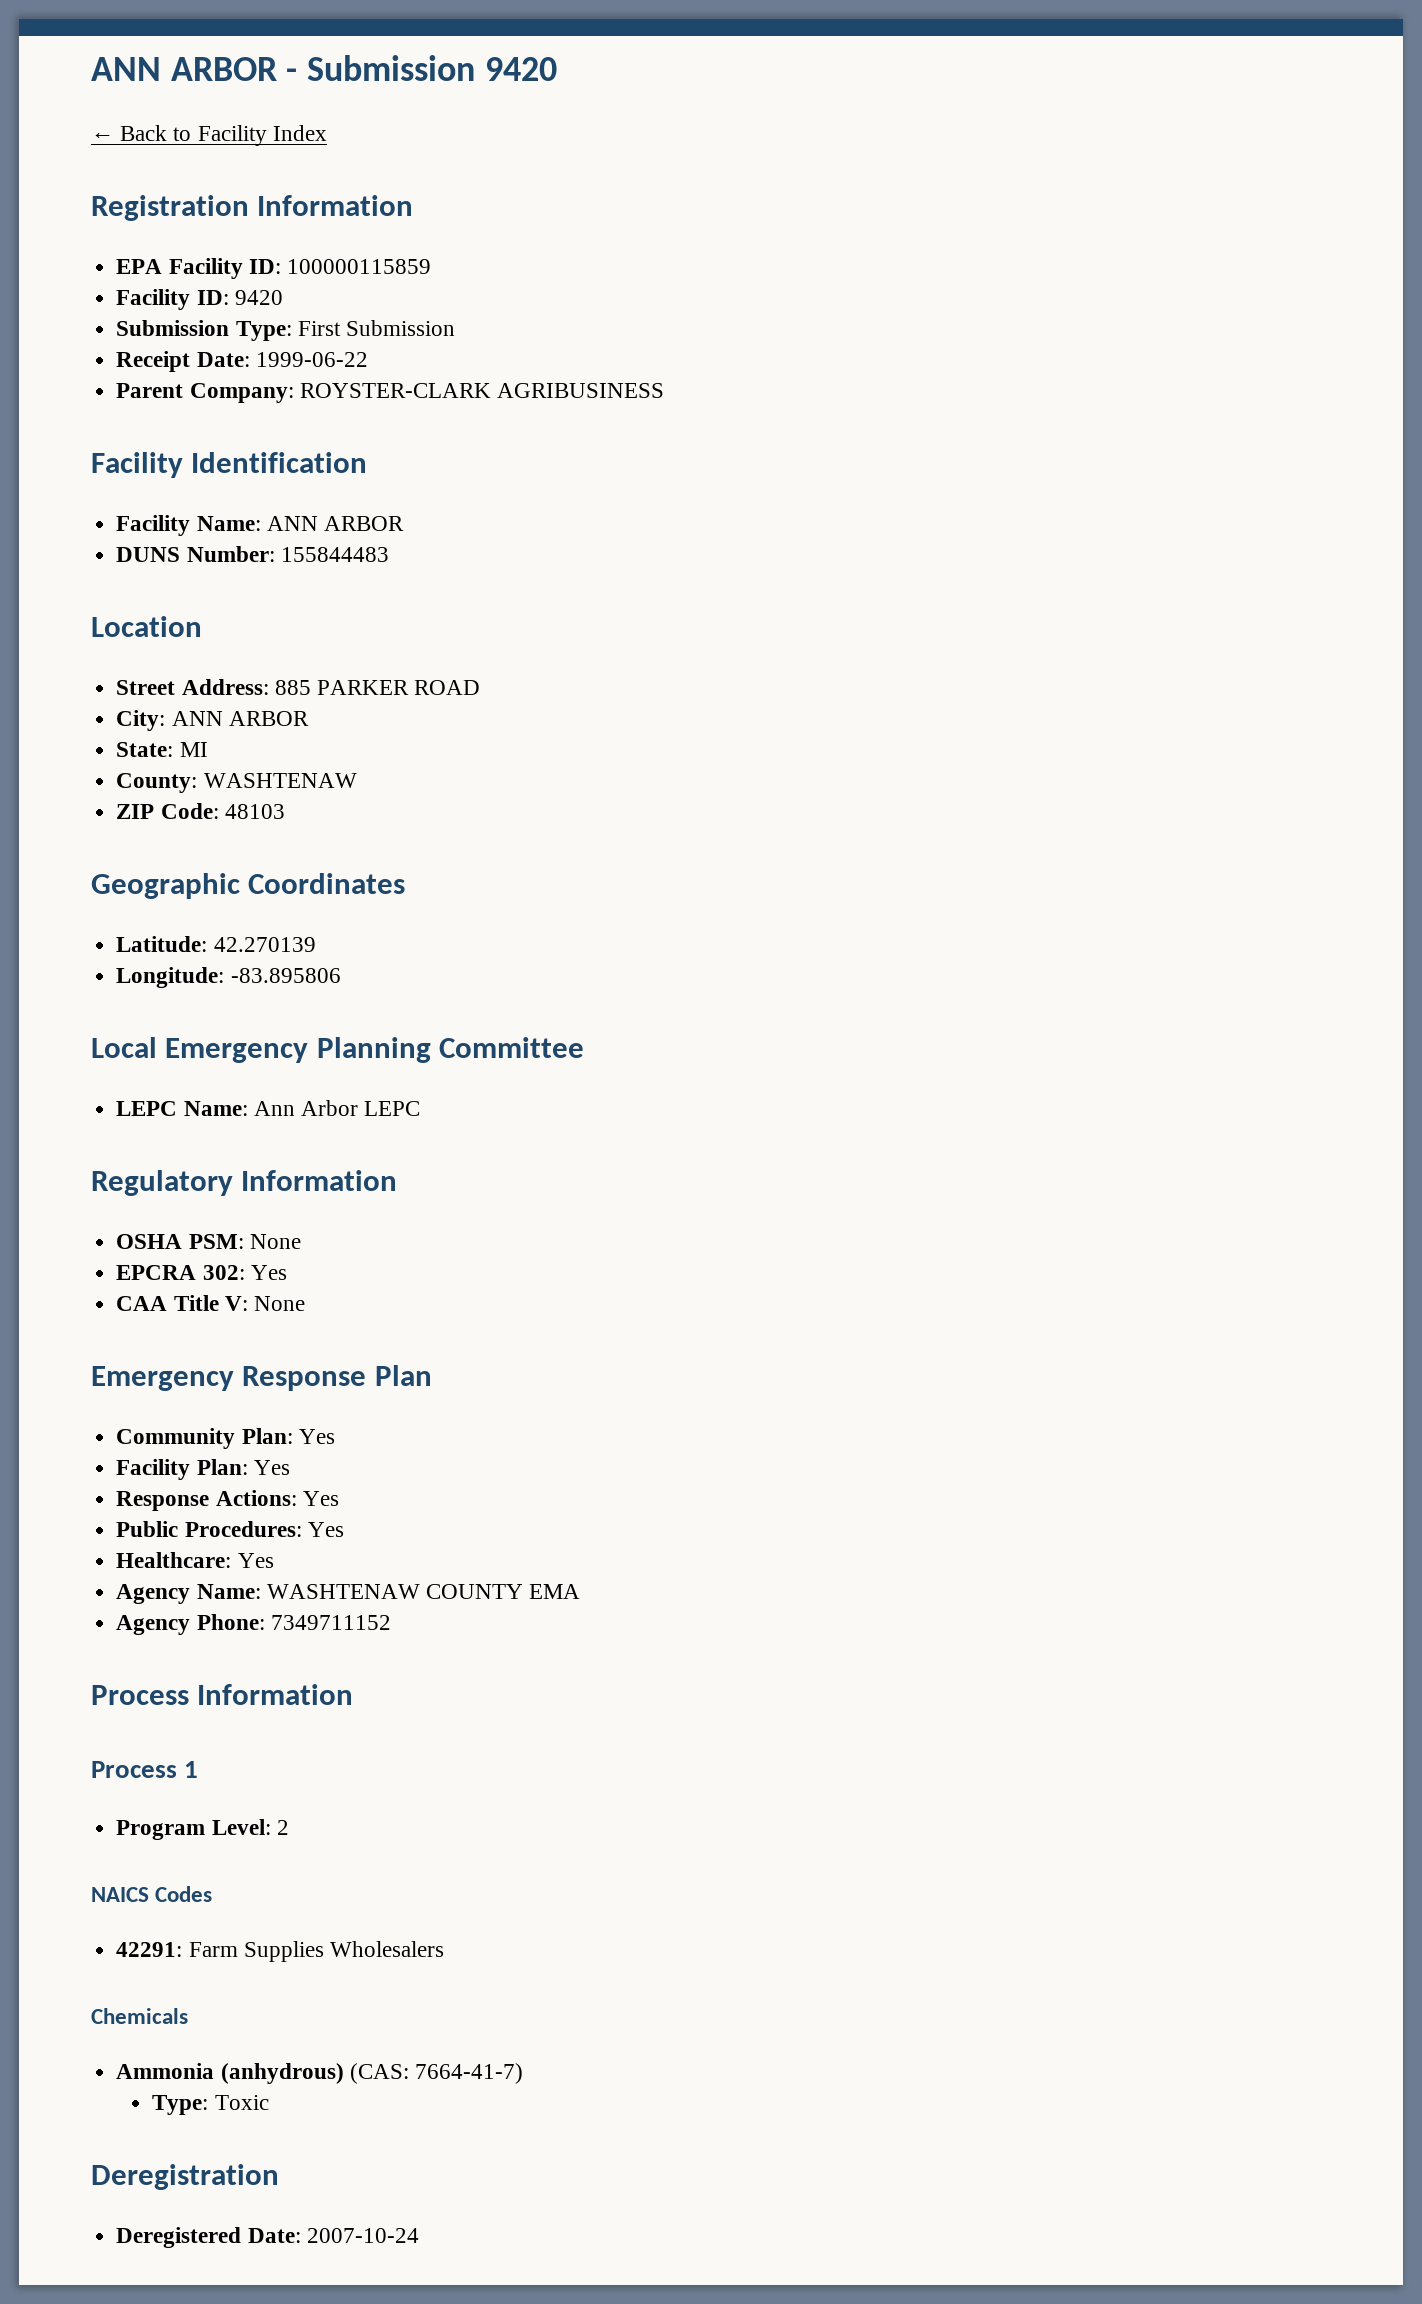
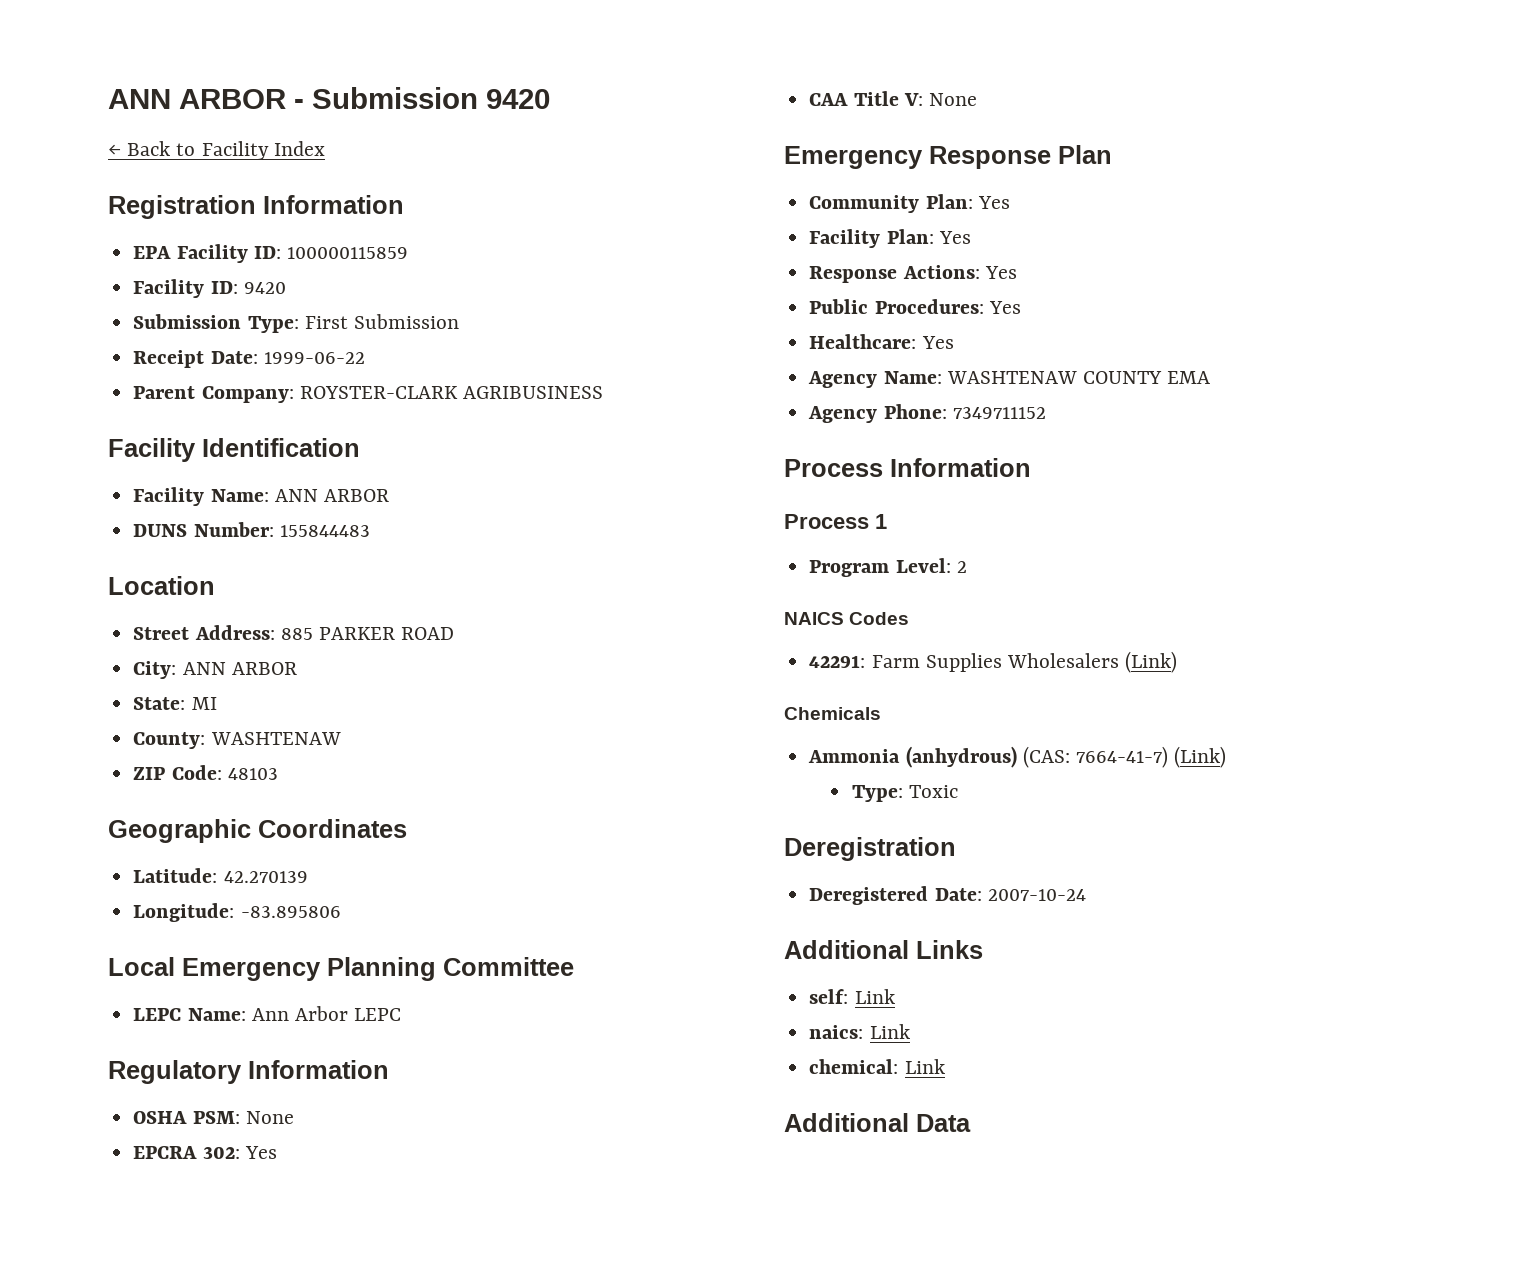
- 42291: Farm Supplies Wholesalers
+ 42291: Farm Supplies Wholesalers (Link)
- Ammonia (anhydrous) (CAS: 7664-41-7)
+ Ammonia (anhydrous) (CAS: 7664-41-7) (Link)
+ Additional Links
+ self: Link
+ naics: Link
+ chemical: Link
+ Additional Data

